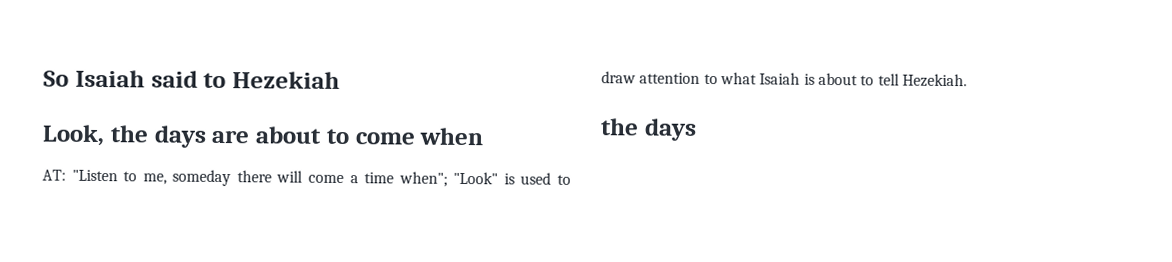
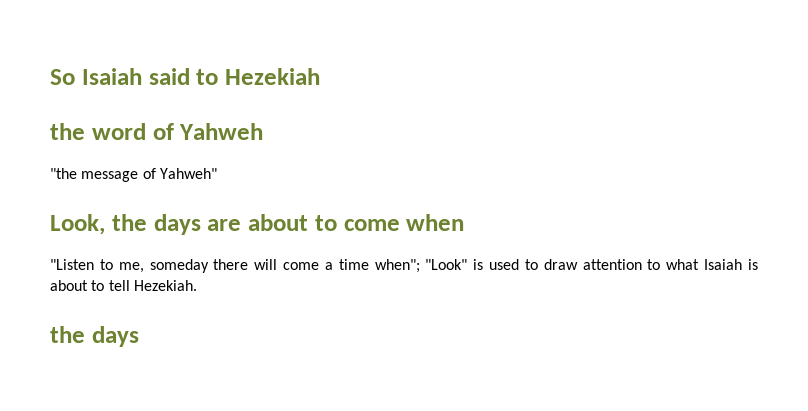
+ the word of Yahweh
+ "the message of Yahweh"
- AT: "Listen to me, someday there will come a time when"; "Look" is used to draw attention to what Isaiah is about to tell Hezekiah.
+ "Listen to me, someday there will come a time when"; "Look" is used to draw attention to what Isaiah is about to tell Hezekiah.

